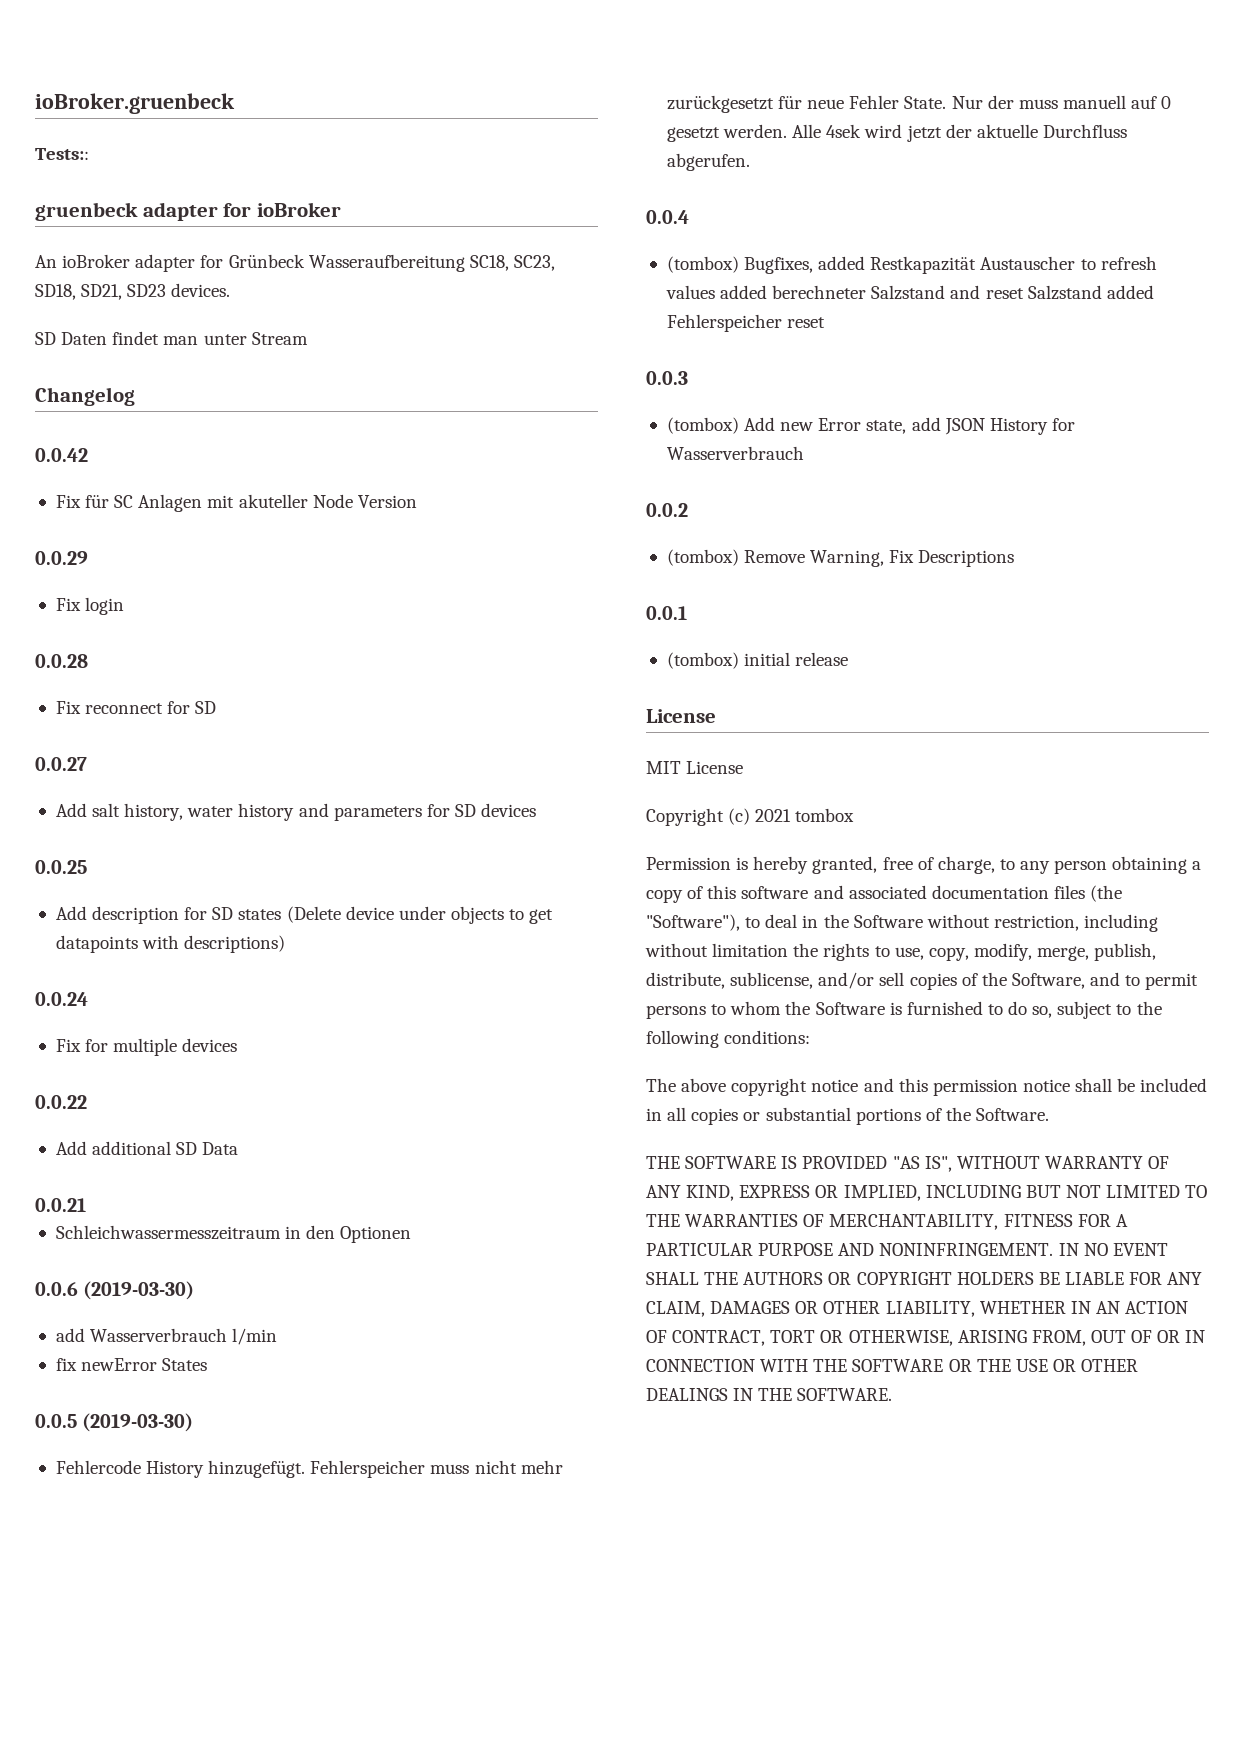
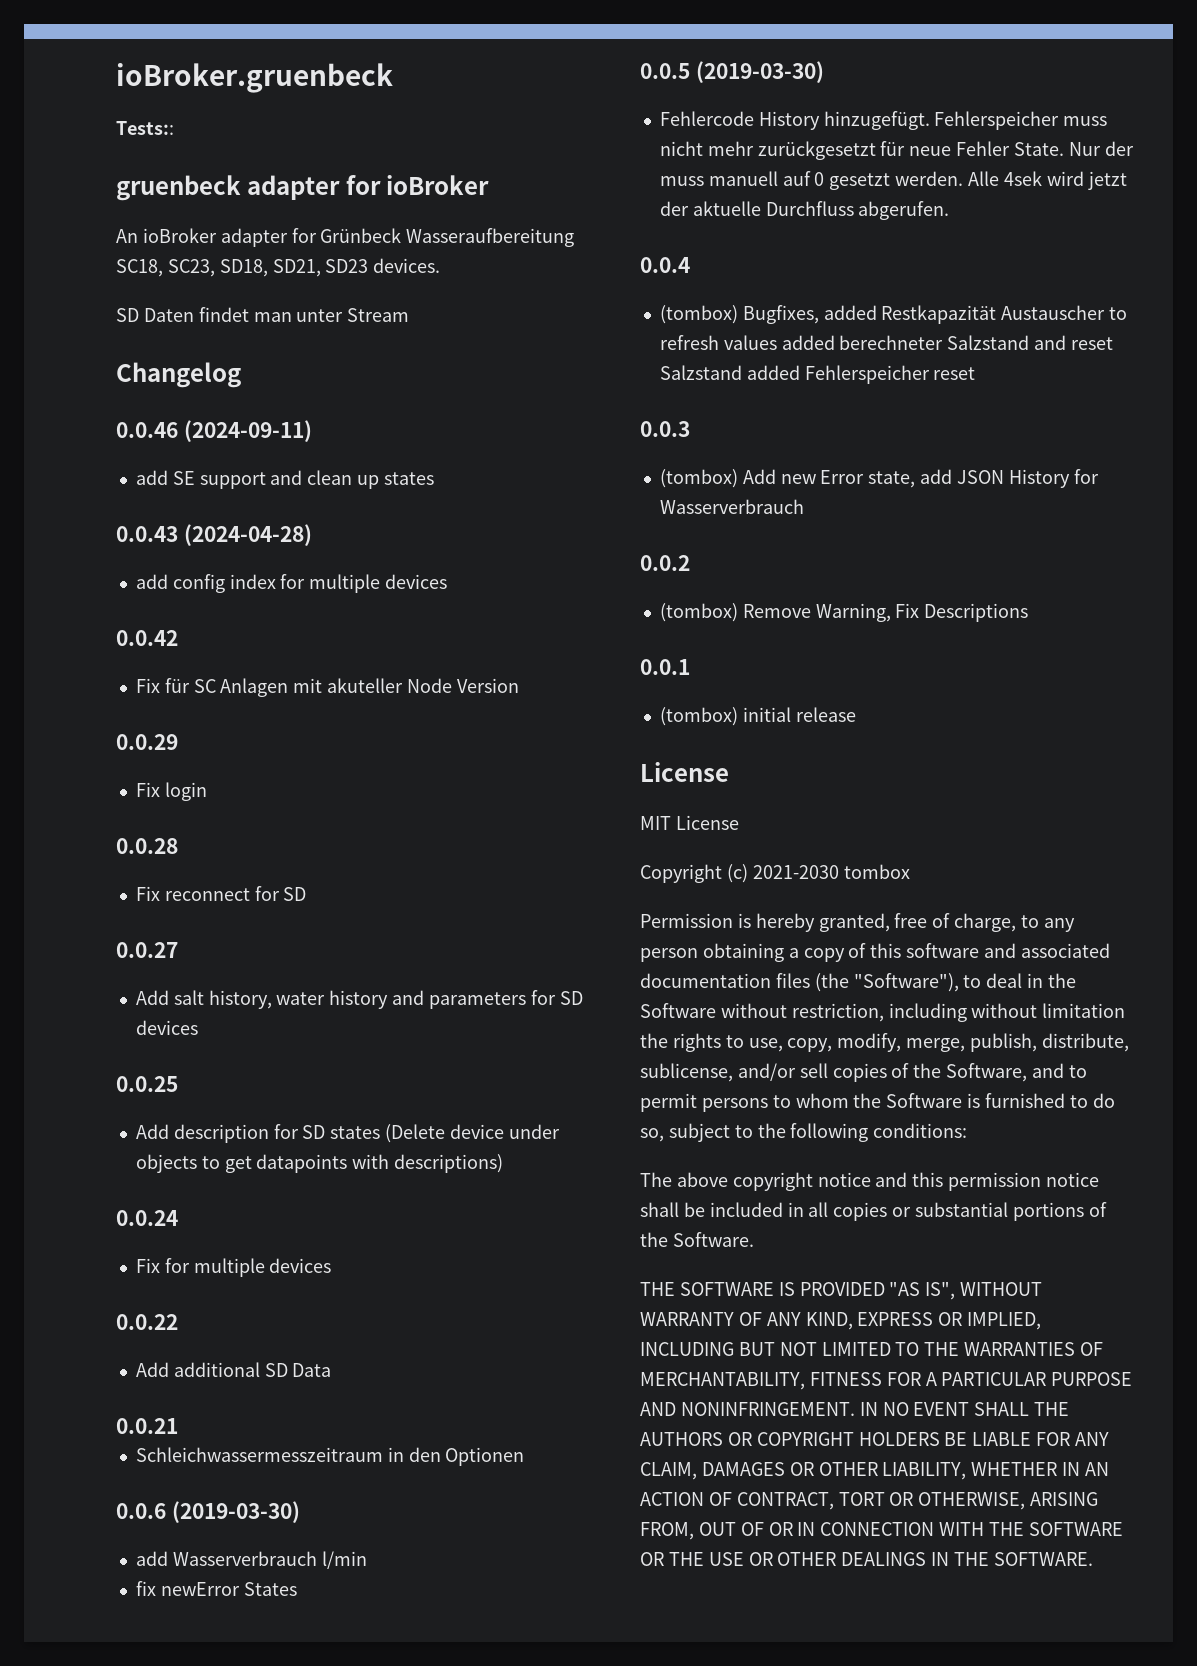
+ 0.0.46 (2024-09-11)
+ add SE support and clean up states
+ 0.0.43 (2024-04-28)
+ add config index for multiple devices
- Copyright (c) 2021 tombox
+ Copyright (c) 2021-2030 tombox

